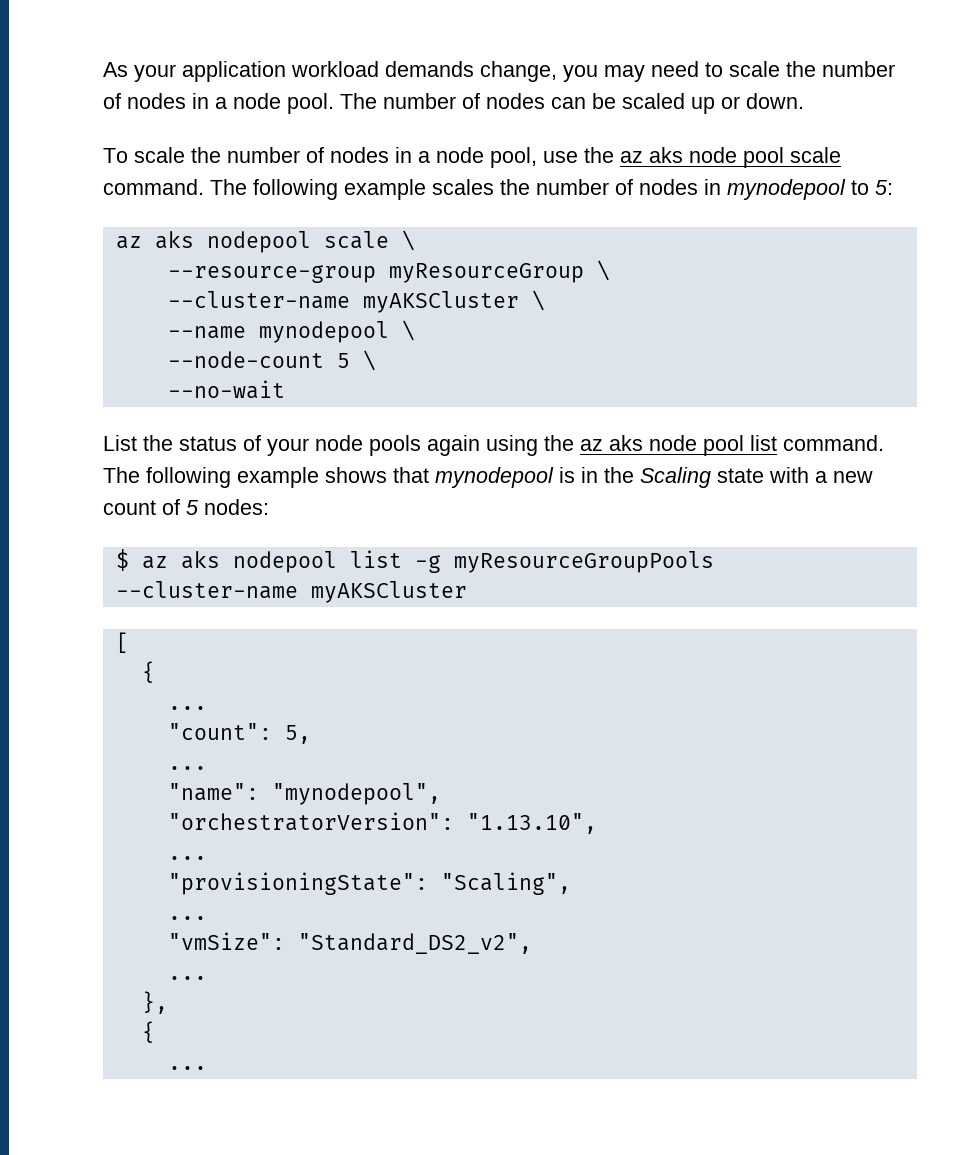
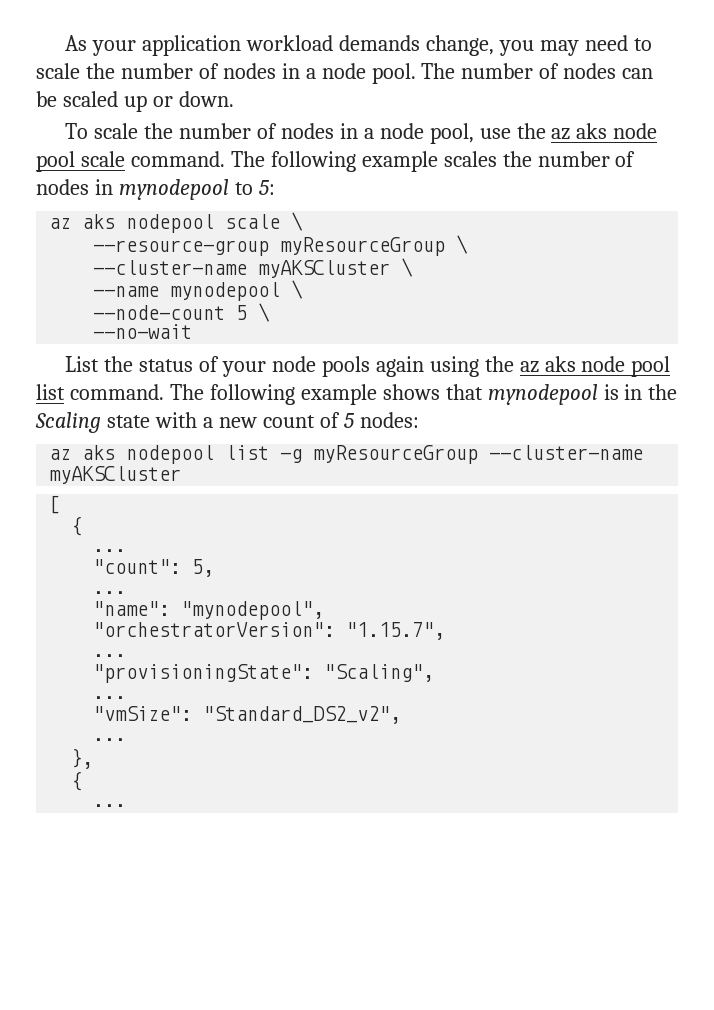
- $ az aks nodepool list -g myResourceGroupPools --cluster-name myAKSCluster
+ az aks nodepool list -g myResourceGroup --cluster-name myAKSCluster
- "orchestratorVersion": "1.13.10",
+ "orchestratorVersion": "1.15.7",

